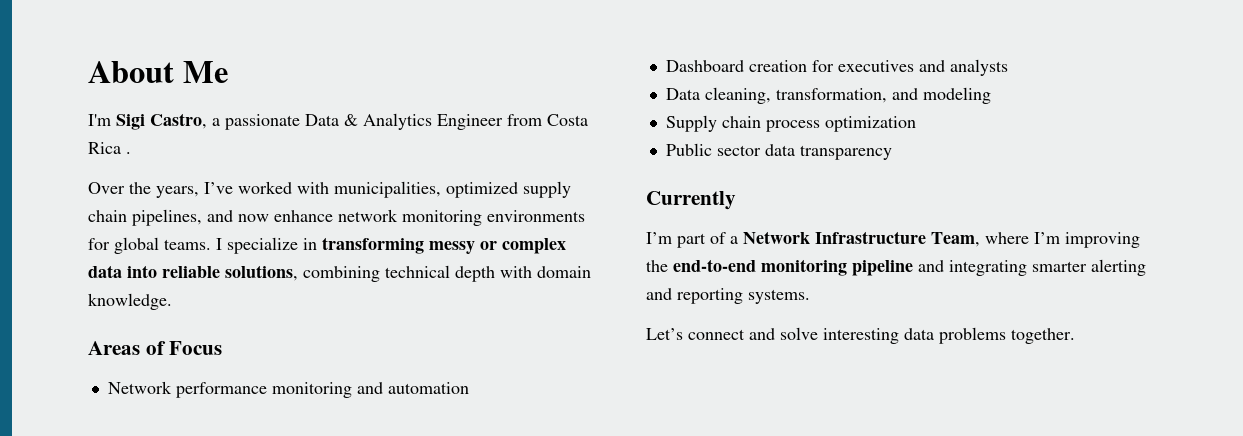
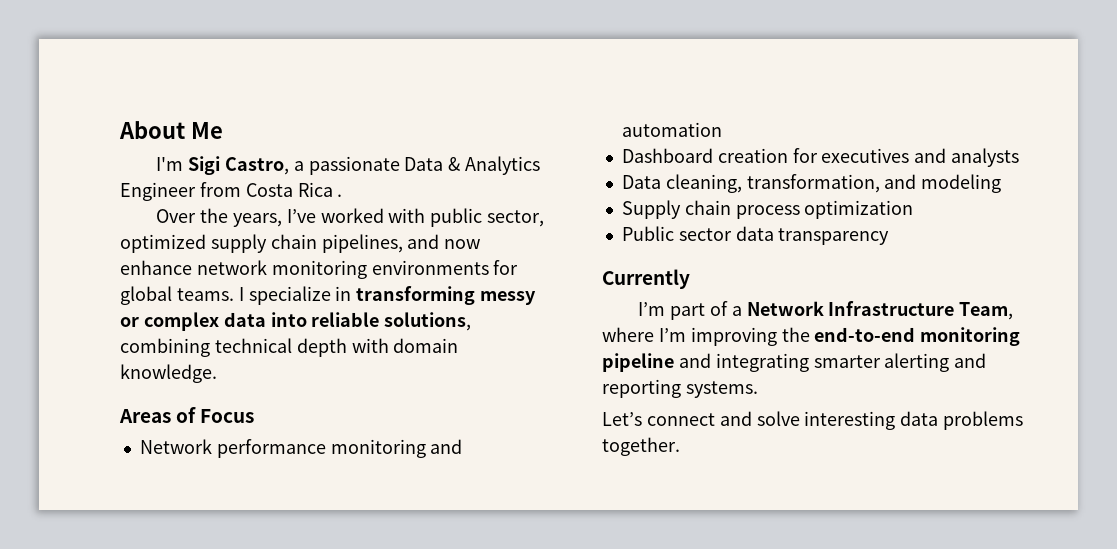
- Over the years, I’ve worked with municipalities, optimized supply chain pipelines, and now enhance network monitoring environments for global teams.
+ Over the years, I’ve worked with public sector, optimized supply chain pipelines, and now enhance network monitoring environments for global teams.

